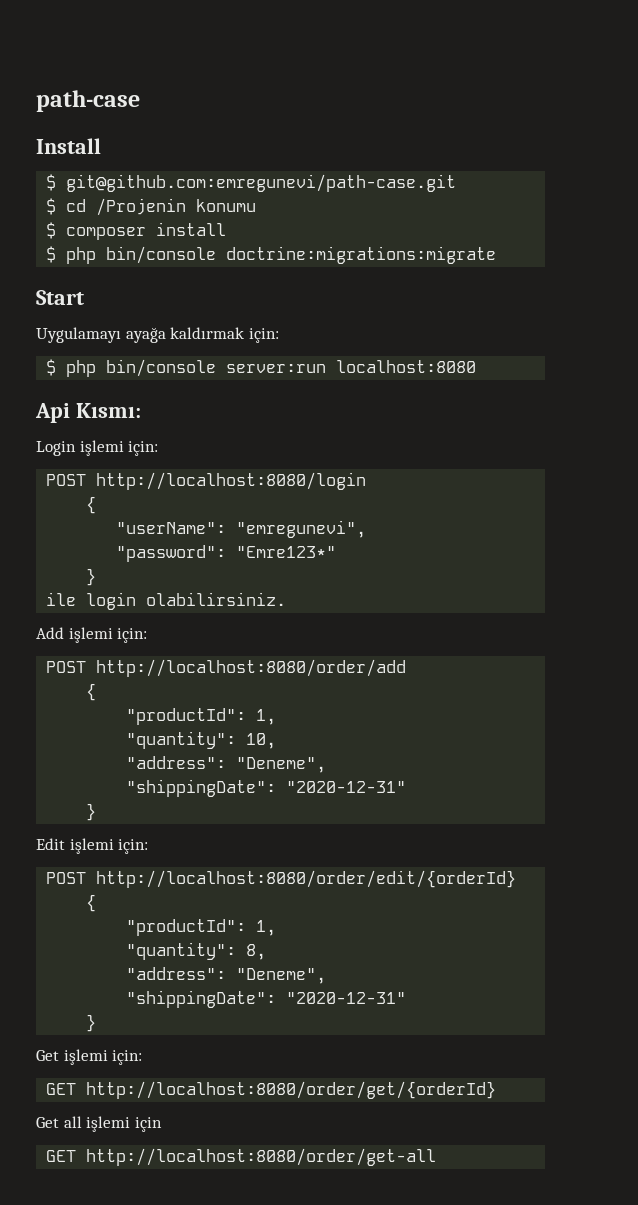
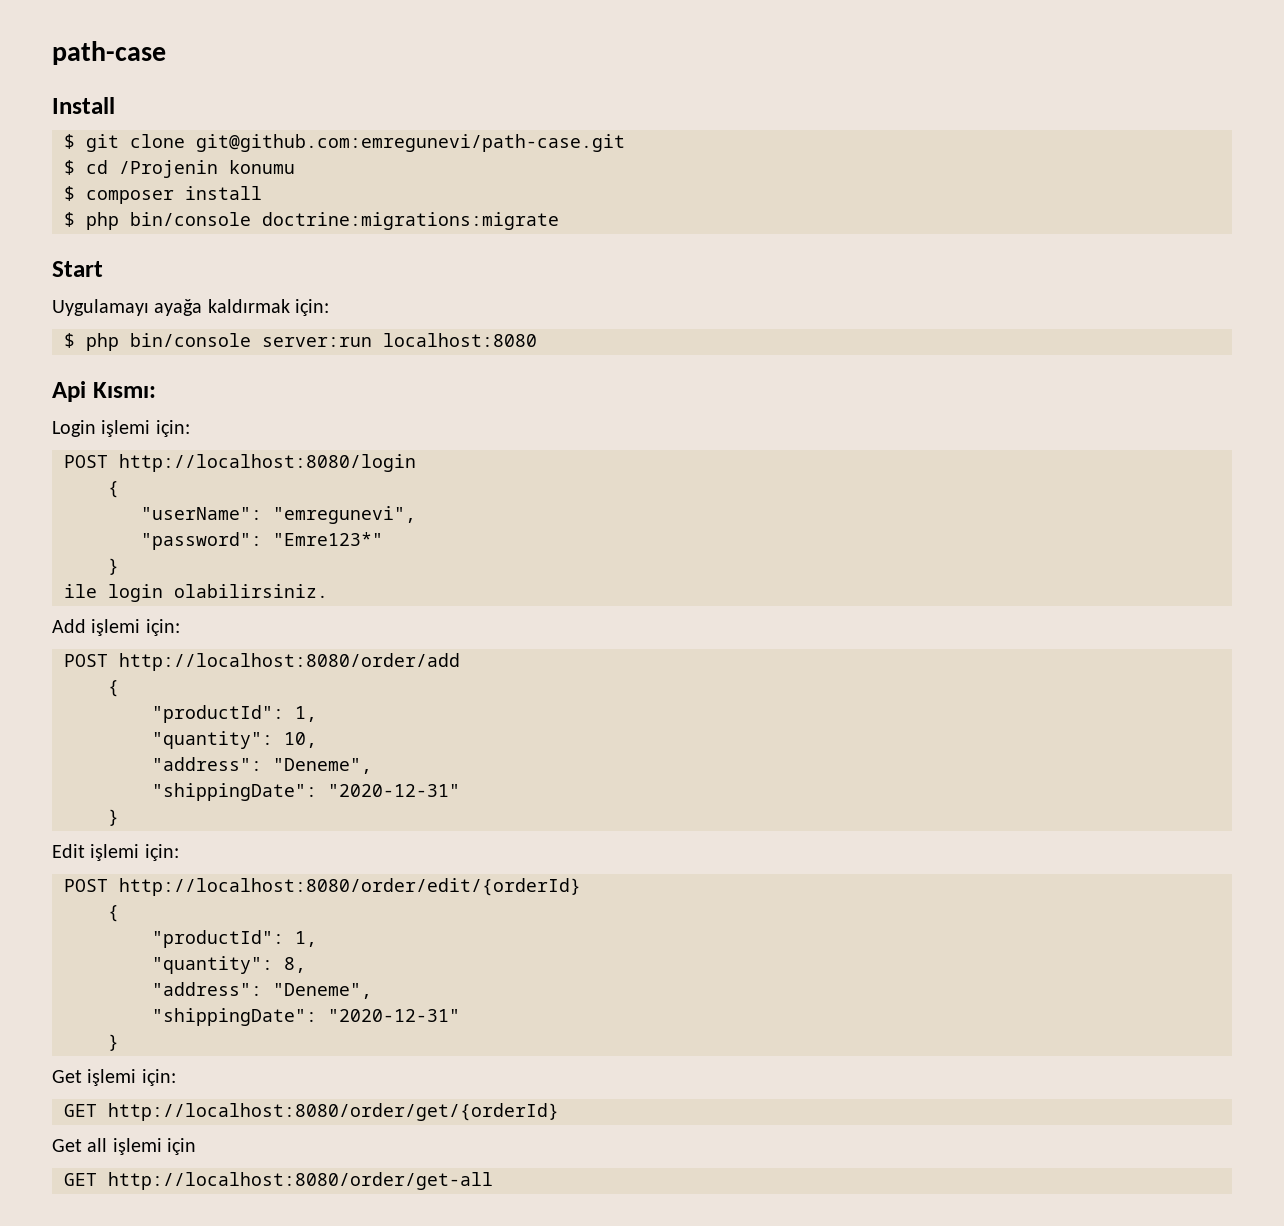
- $ git@github.com:emregunevi/path-case.git
+ $ git clone git@github.com:emregunevi/path-case.git

